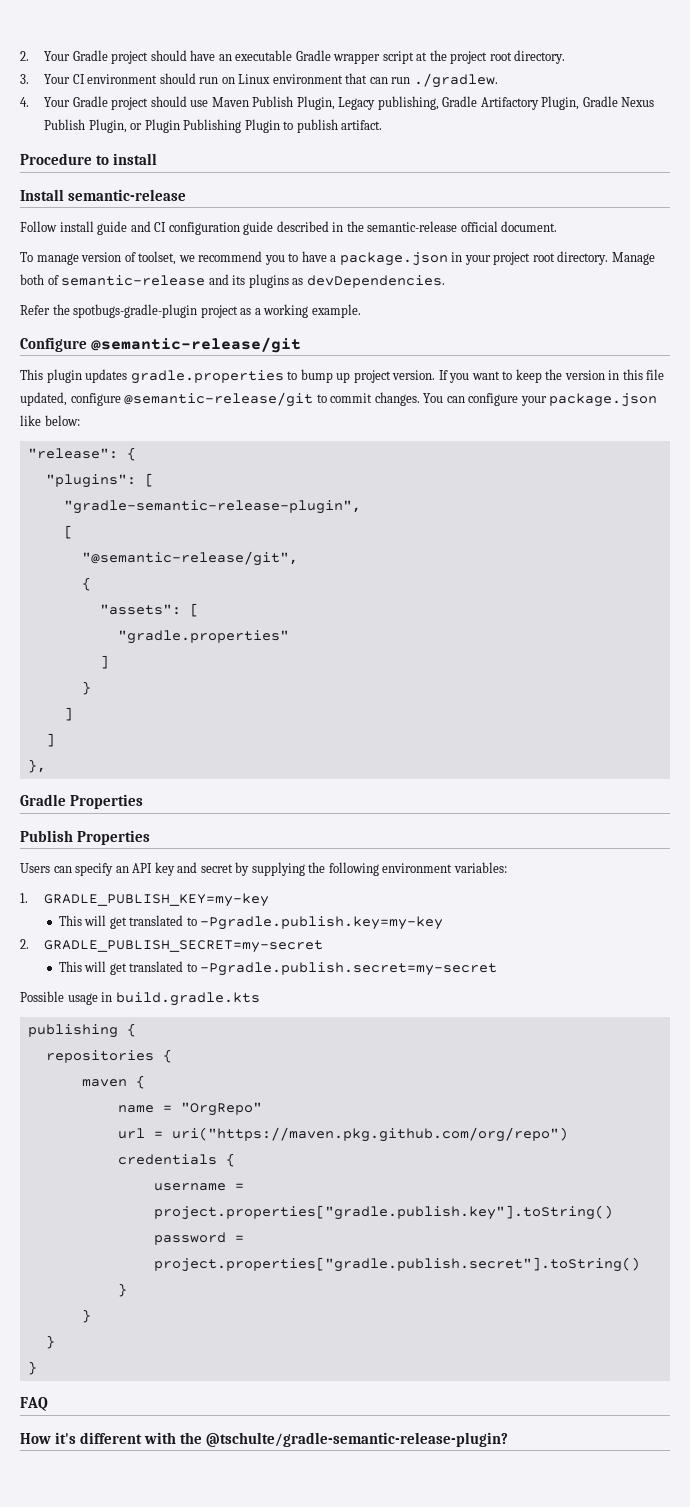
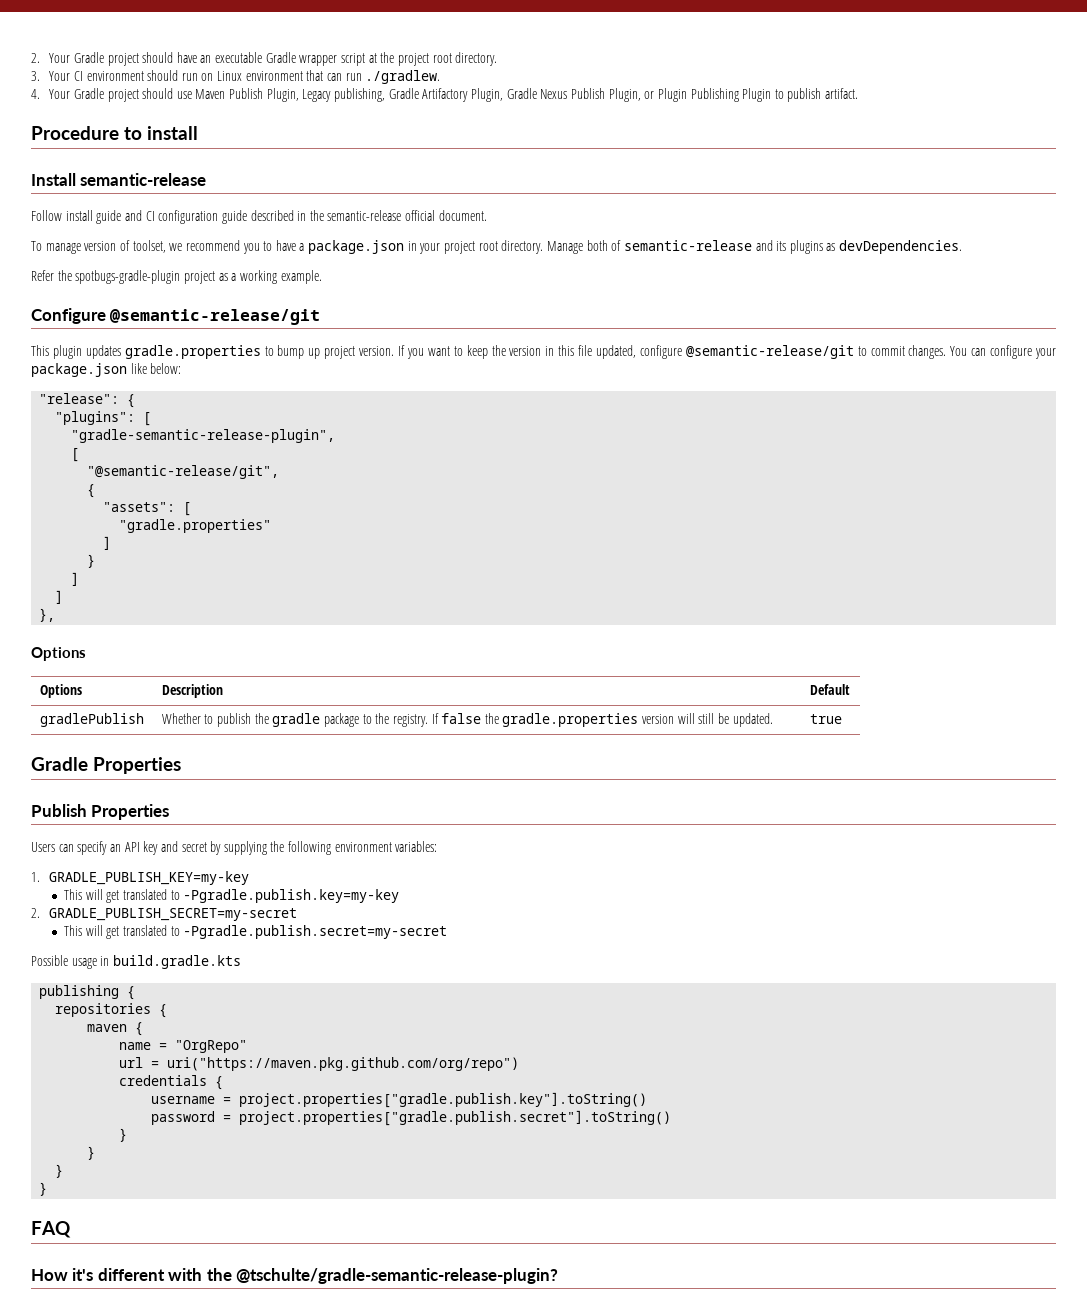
  },
+ Options
+ Options | Description | Default
+ gradlePublish | Whether to publish the gradle package to the registry. If false the gradle.properties version will still be updated. | true

